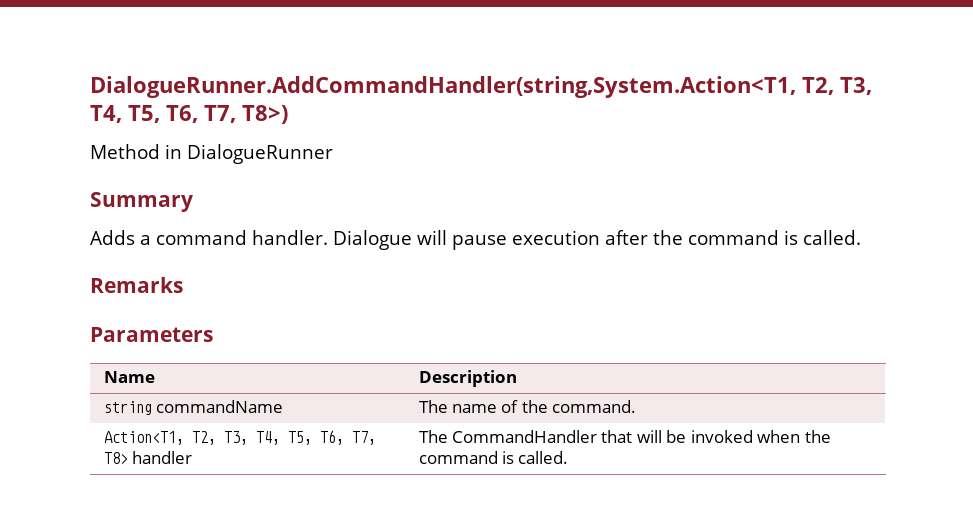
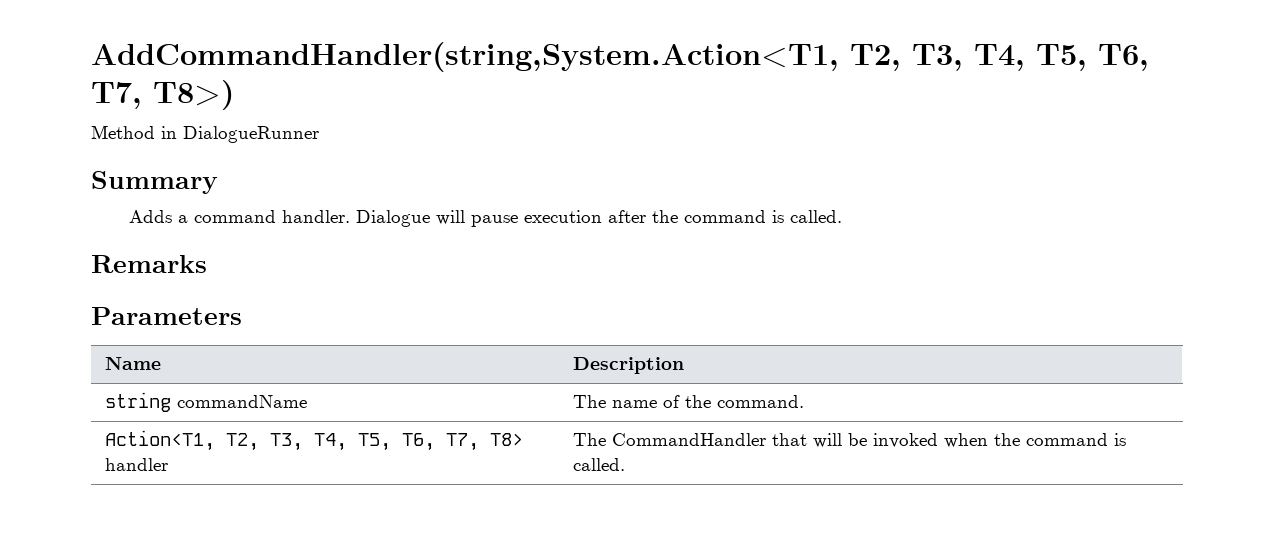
- DialogueRunner.AddCommandHandler(string,System.Action<T1, T2, T3, T4, T5, T6, T7, T8>)
+ AddCommandHandler(string,System.Action<T1, T2, T3, T4, T5, T6, T7, T8>)

